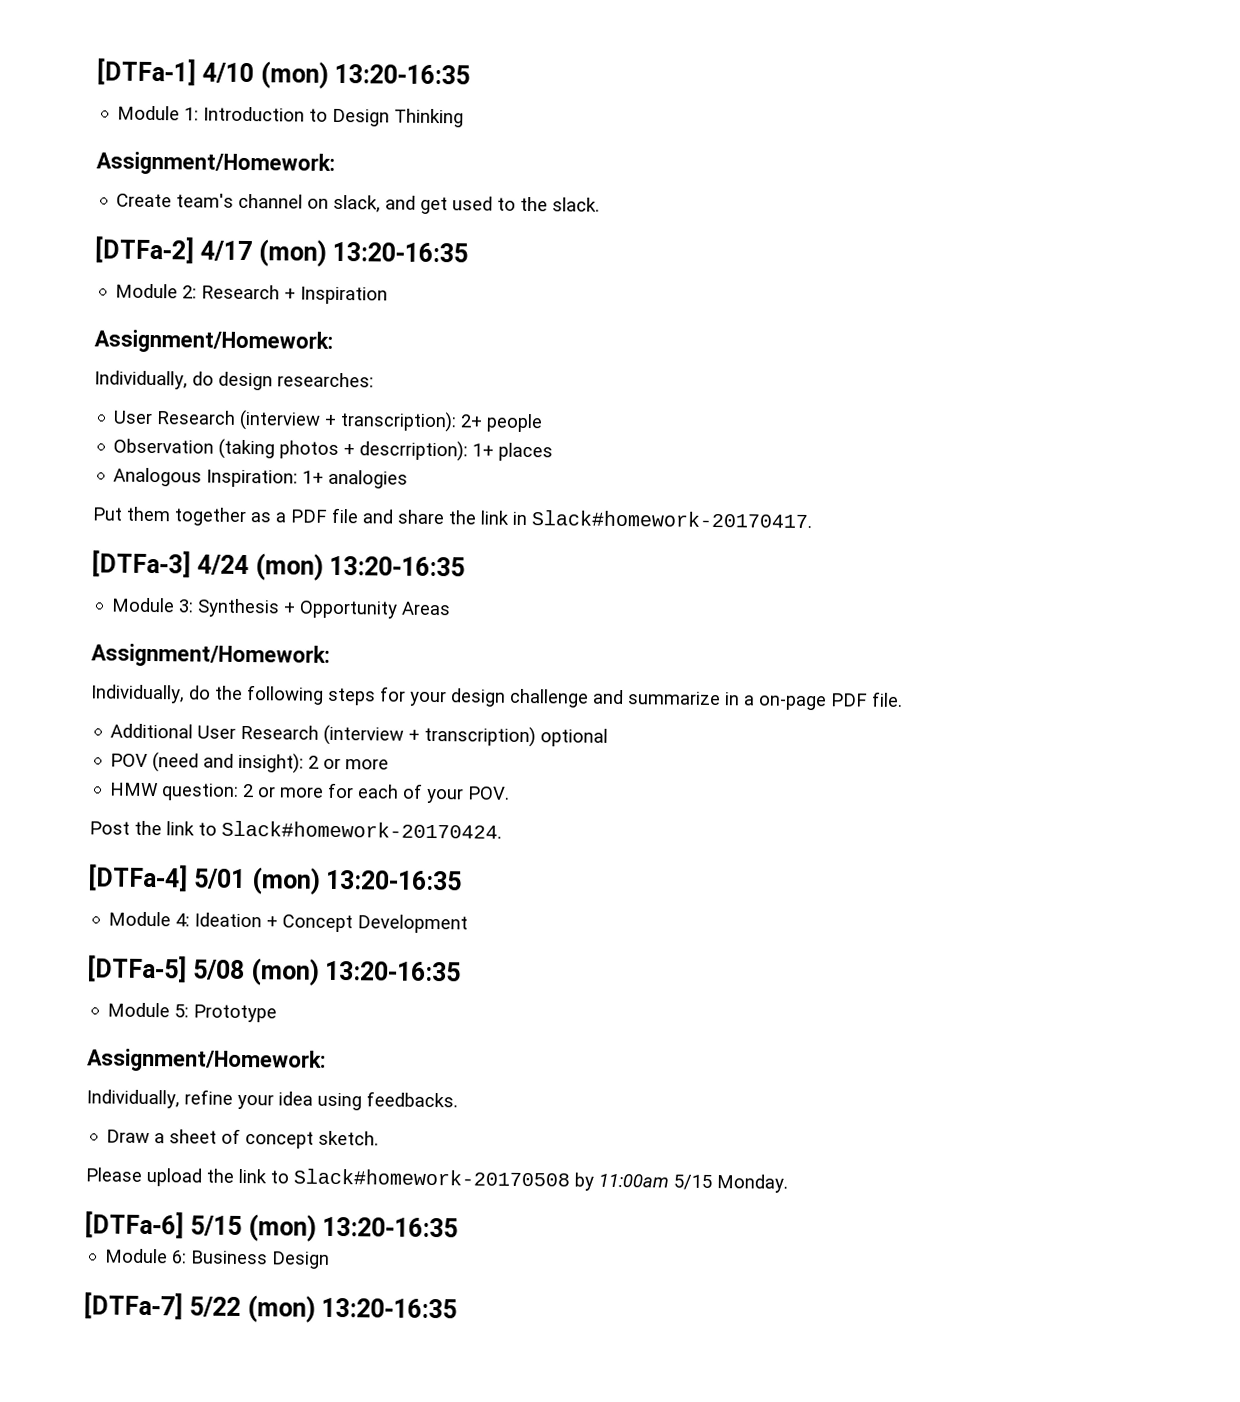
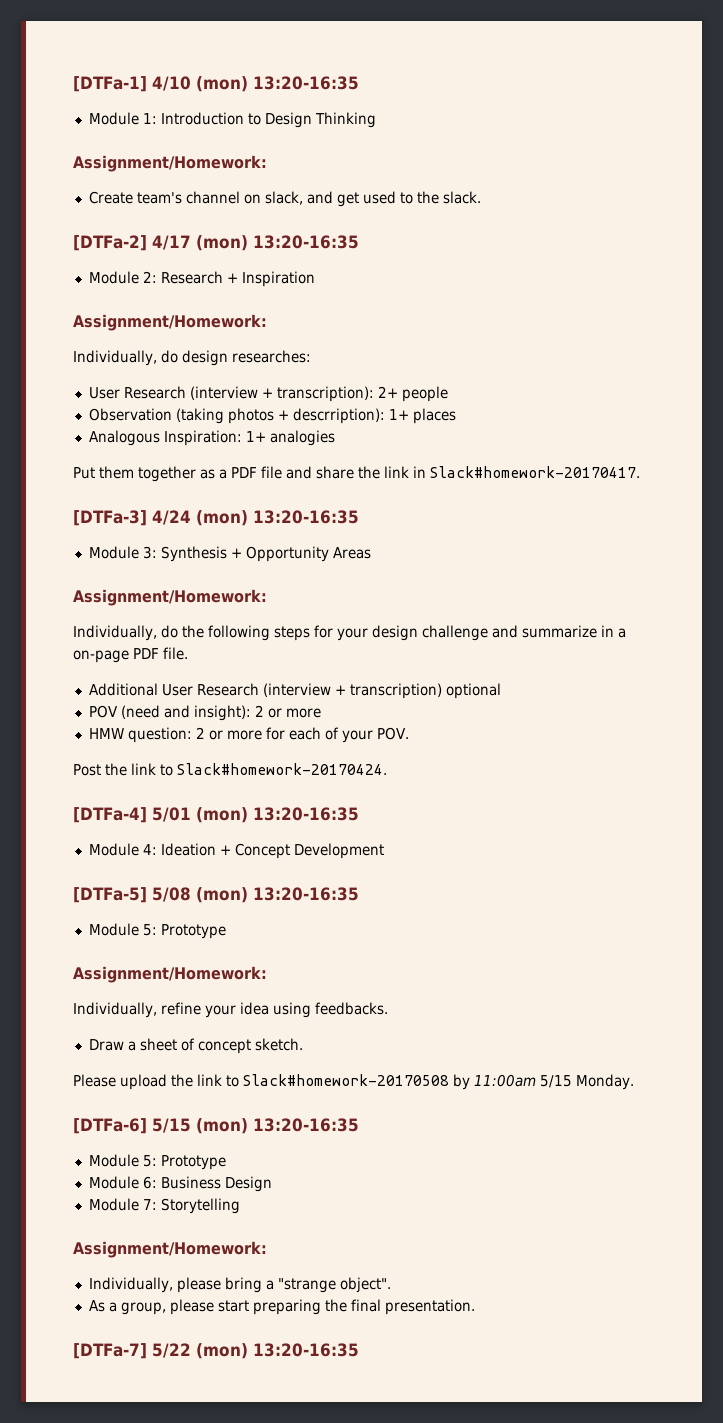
  [DTFa-6] 5/15 (mon) 13:20-16:35
+ Module 5: Prototype
+ Module 7: Storytelling
+ Assignment/Homework:
+ Individually, please bring a "strange object".
+ As a group, please start preparing the final presentation.

